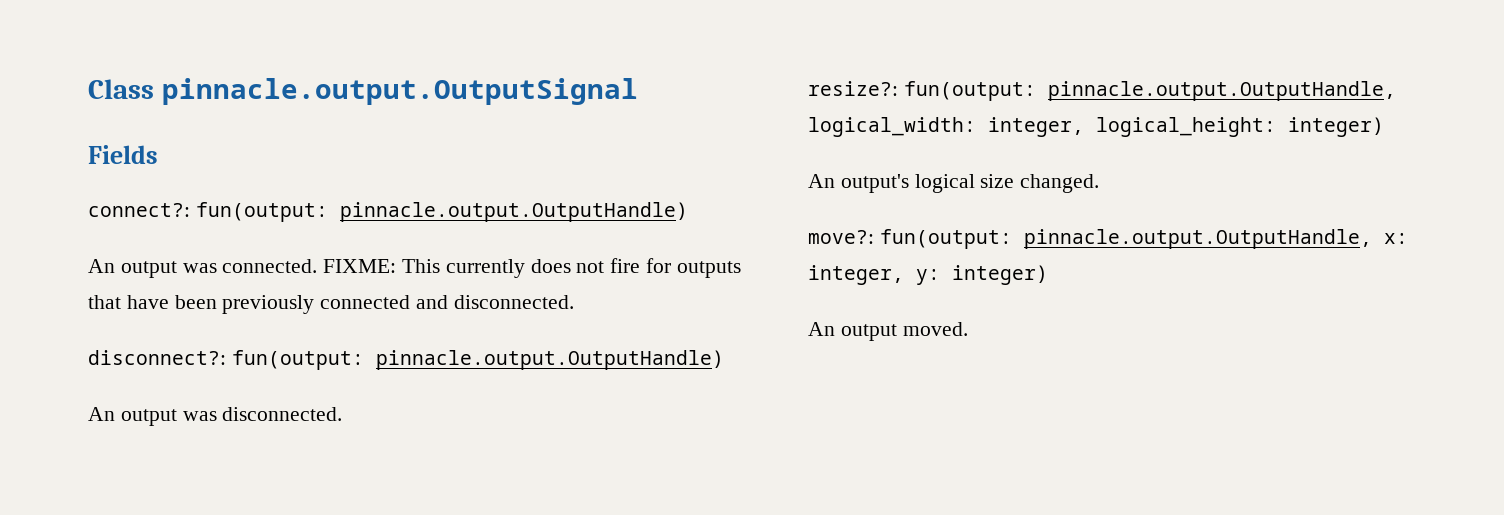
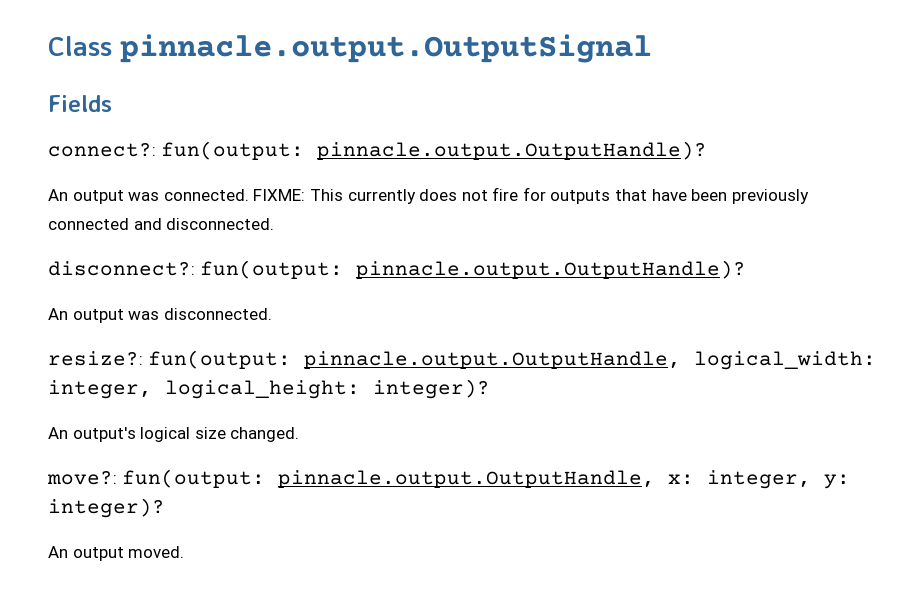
- connect?: fun(output: pinnacle.output.OutputHandle)
+ connect?: fun(output: pinnacle.output.OutputHandle)?
- disconnect?: fun(output: pinnacle.output.OutputHandle)
+ disconnect?: fun(output: pinnacle.output.OutputHandle)?
- resize?: fun(output: pinnacle.output.OutputHandle, logical_width: integer, logical_height: integer)
+ resize?: fun(output: pinnacle.output.OutputHandle, logical_width: integer, logical_height: integer)?
- move?: fun(output: pinnacle.output.OutputHandle, x: integer, y: integer)
+ move?: fun(output: pinnacle.output.OutputHandle, x: integer, y: integer)?

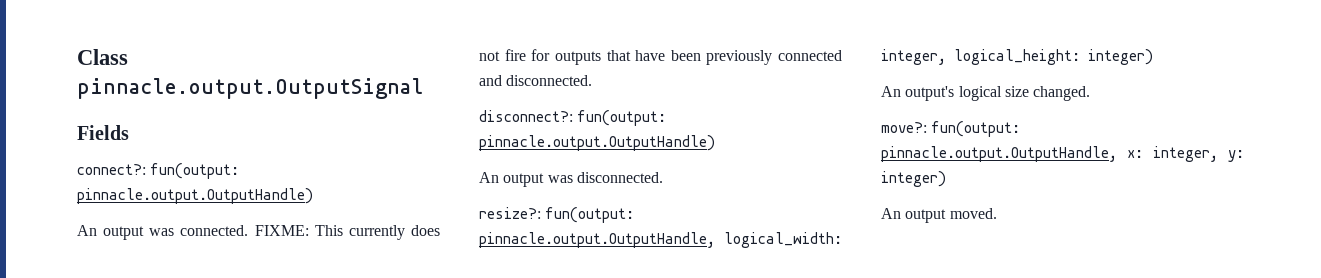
- connect?: fun(output: pinnacle.output.OutputHandle)?
+ connect?: fun(output: pinnacle.output.OutputHandle)
- disconnect?: fun(output: pinnacle.output.OutputHandle)?
+ disconnect?: fun(output: pinnacle.output.OutputHandle)
- resize?: fun(output: pinnacle.output.OutputHandle, logical_width: integer, logical_height: integer)?
+ resize?: fun(output: pinnacle.output.OutputHandle, logical_width: integer, logical_height: integer)
- move?: fun(output: pinnacle.output.OutputHandle, x: integer, y: integer)?
+ move?: fun(output: pinnacle.output.OutputHandle, x: integer, y: integer)

